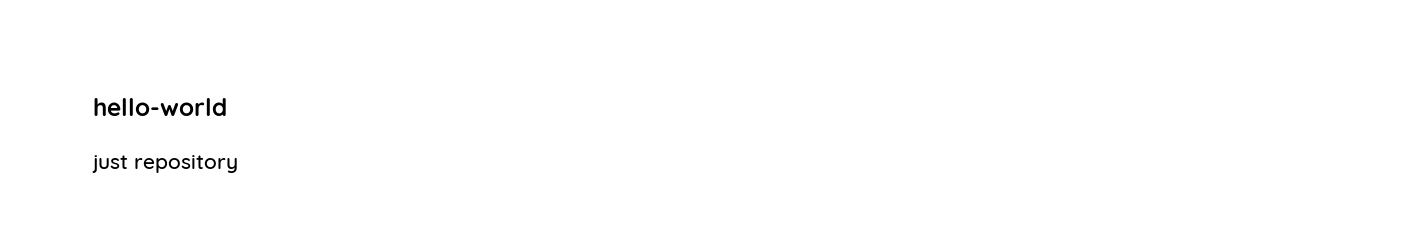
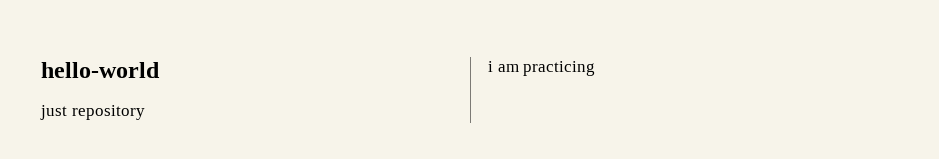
+ i am practicing

